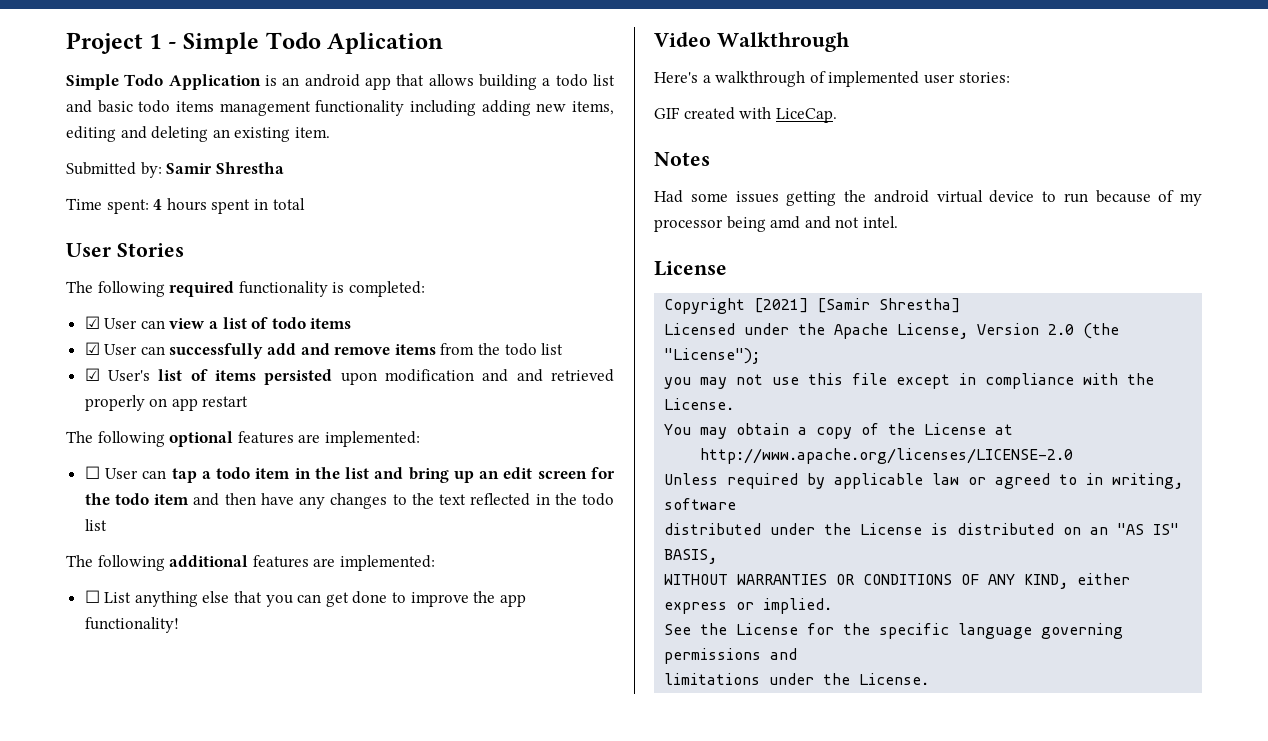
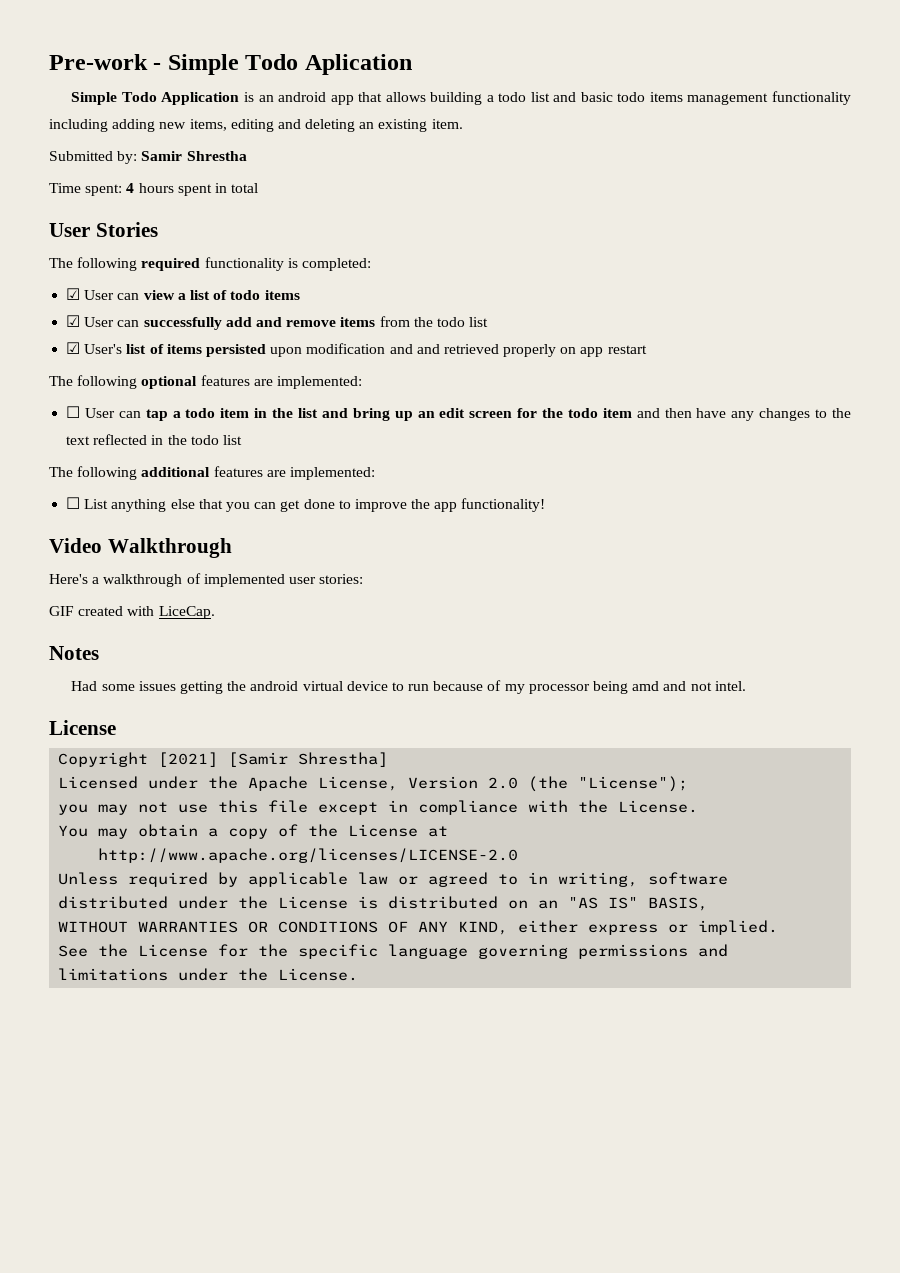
- Project 1 - Simple Todo Aplication
+ Pre-work - Simple Todo Aplication

